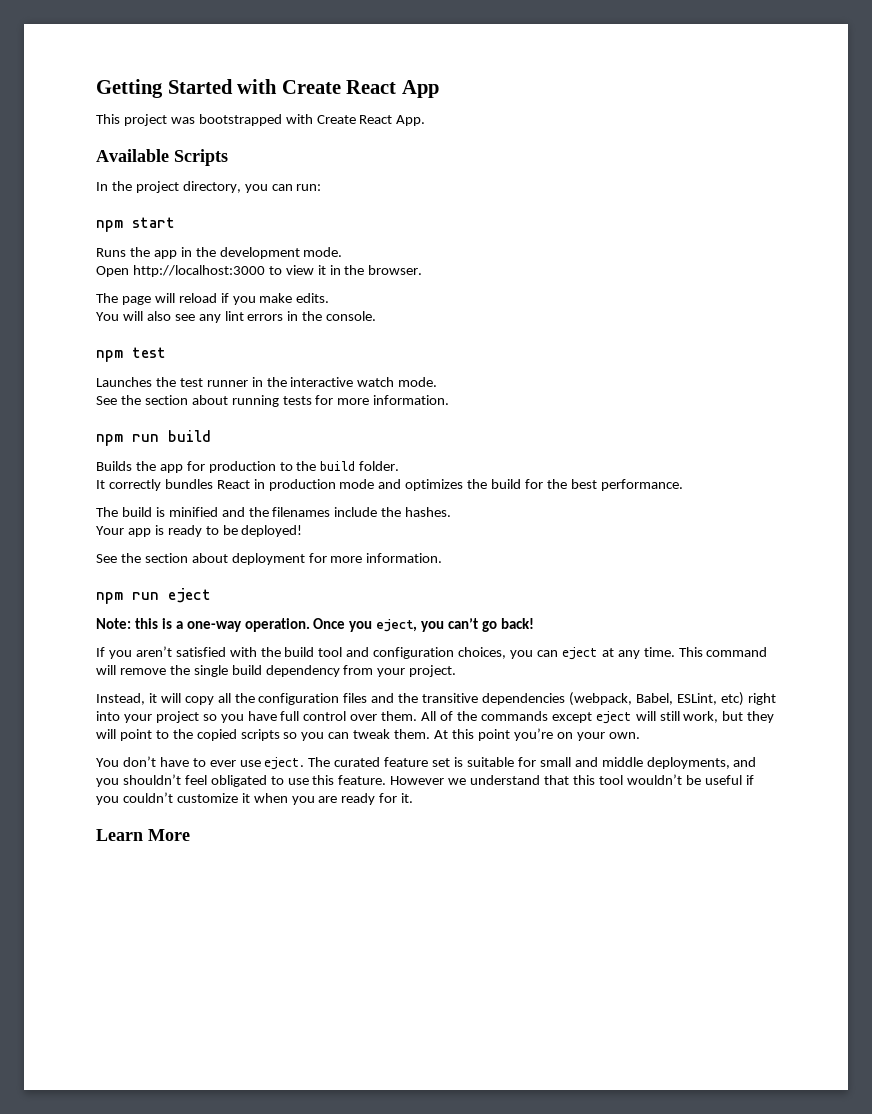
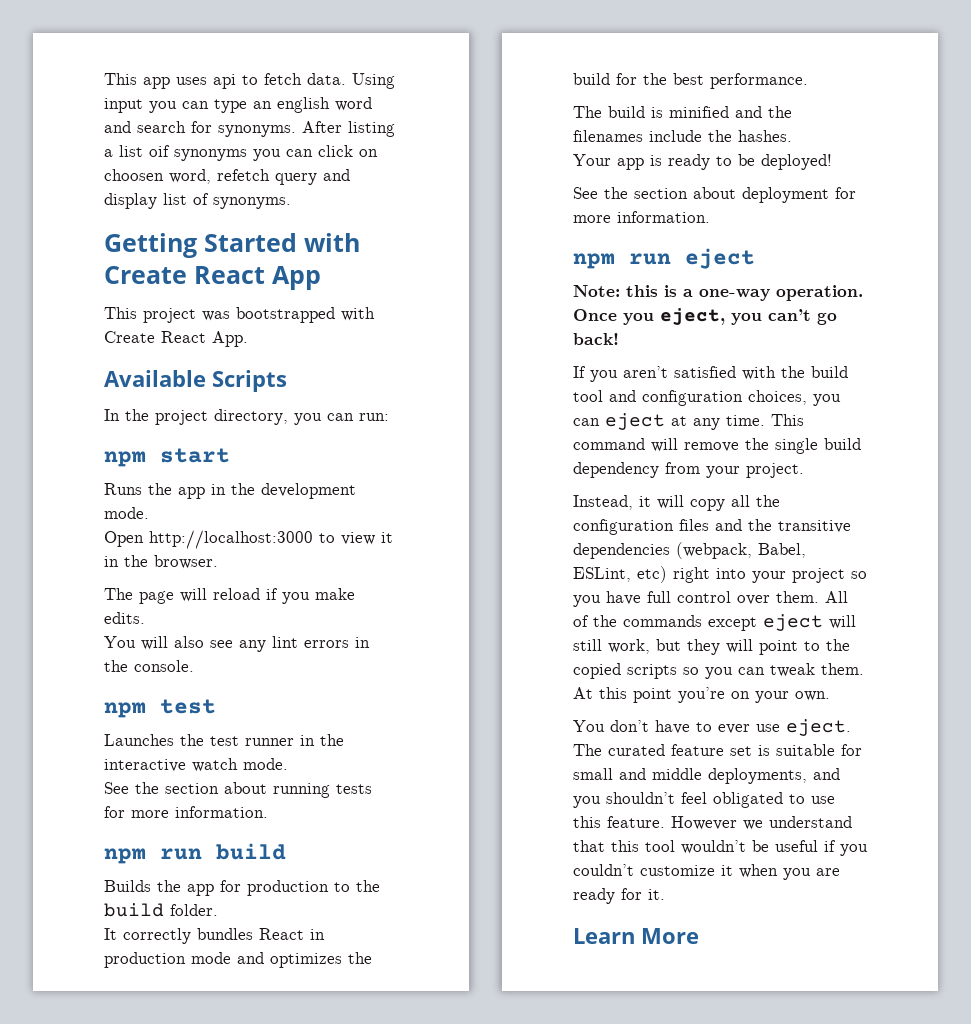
+ This app uses api to fetch data. Using input you can type an english word and search for synonyms. After listing a list oif synonyms you can click on choosen word, refetch query and display list of synonyms.

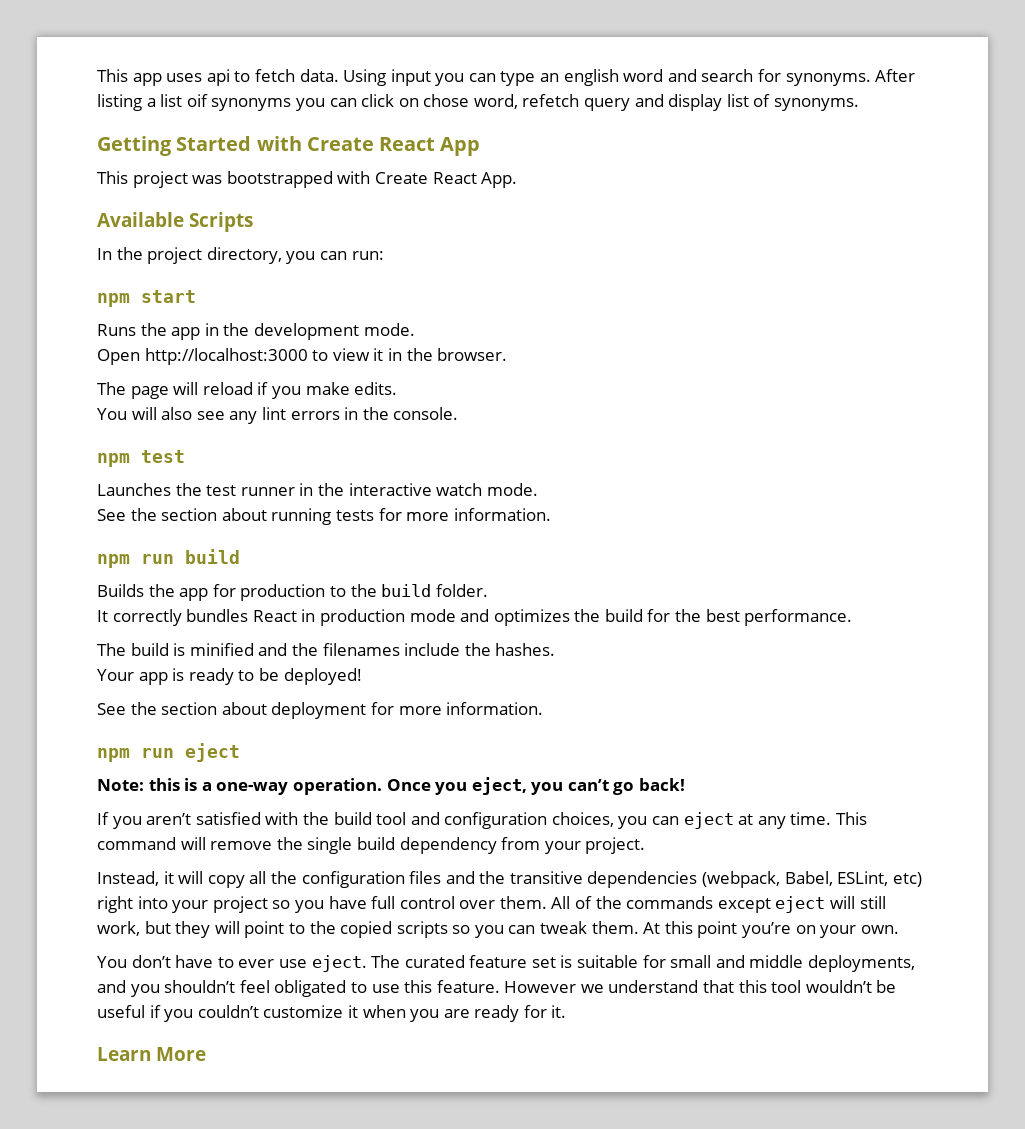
- After listing a list oif synonyms you can click on choosen word, refetch query and display list of synonyms.
+ After listing a list oif synonyms you can click on chose word, refetch query and display list of synonyms.

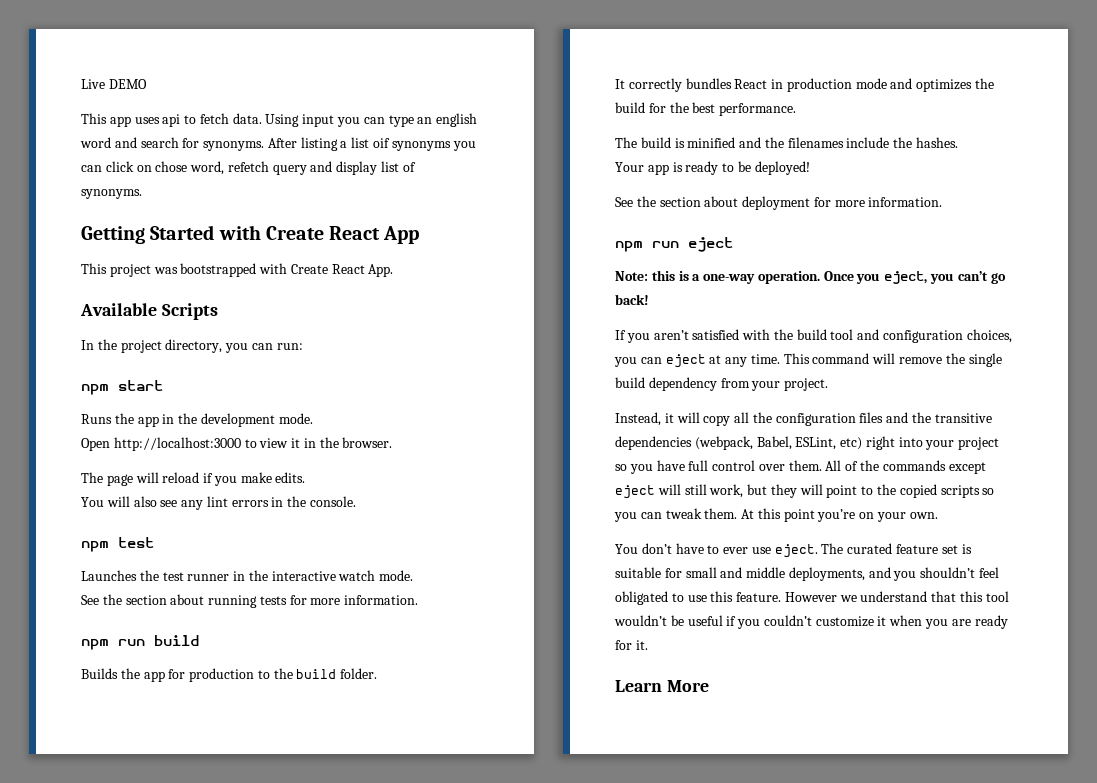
+ Live DEMO

